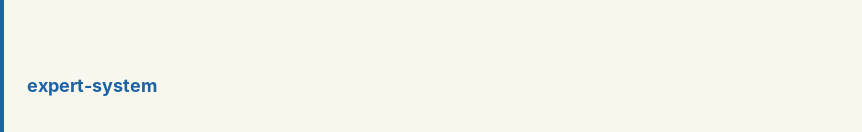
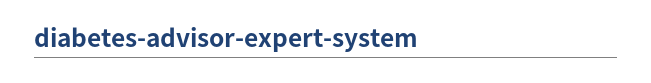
- expert-system
+ diabetes-advisor-expert-system

